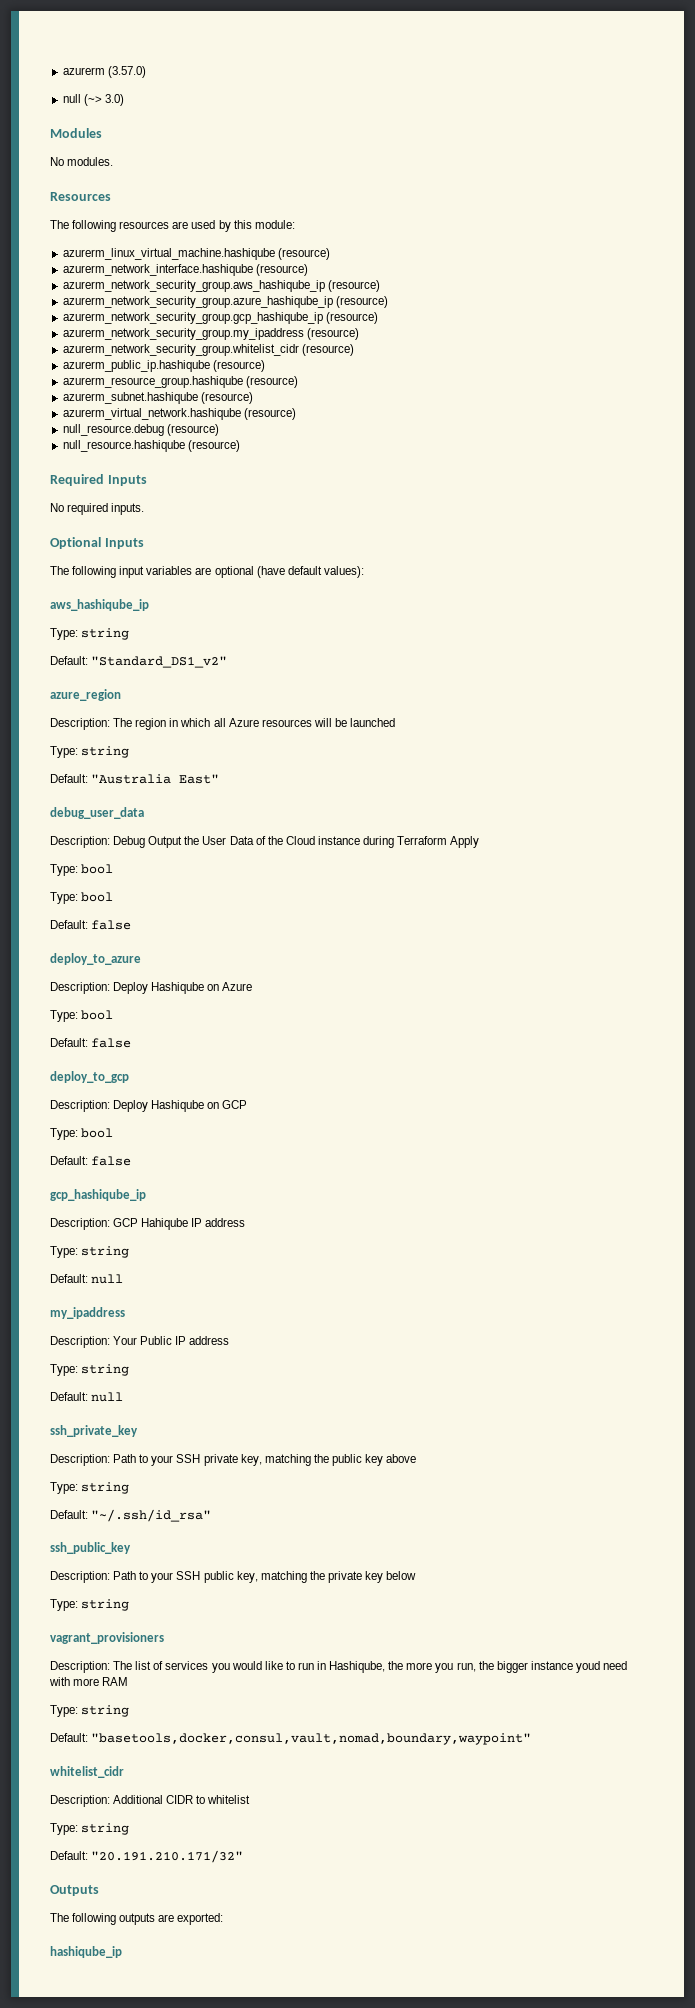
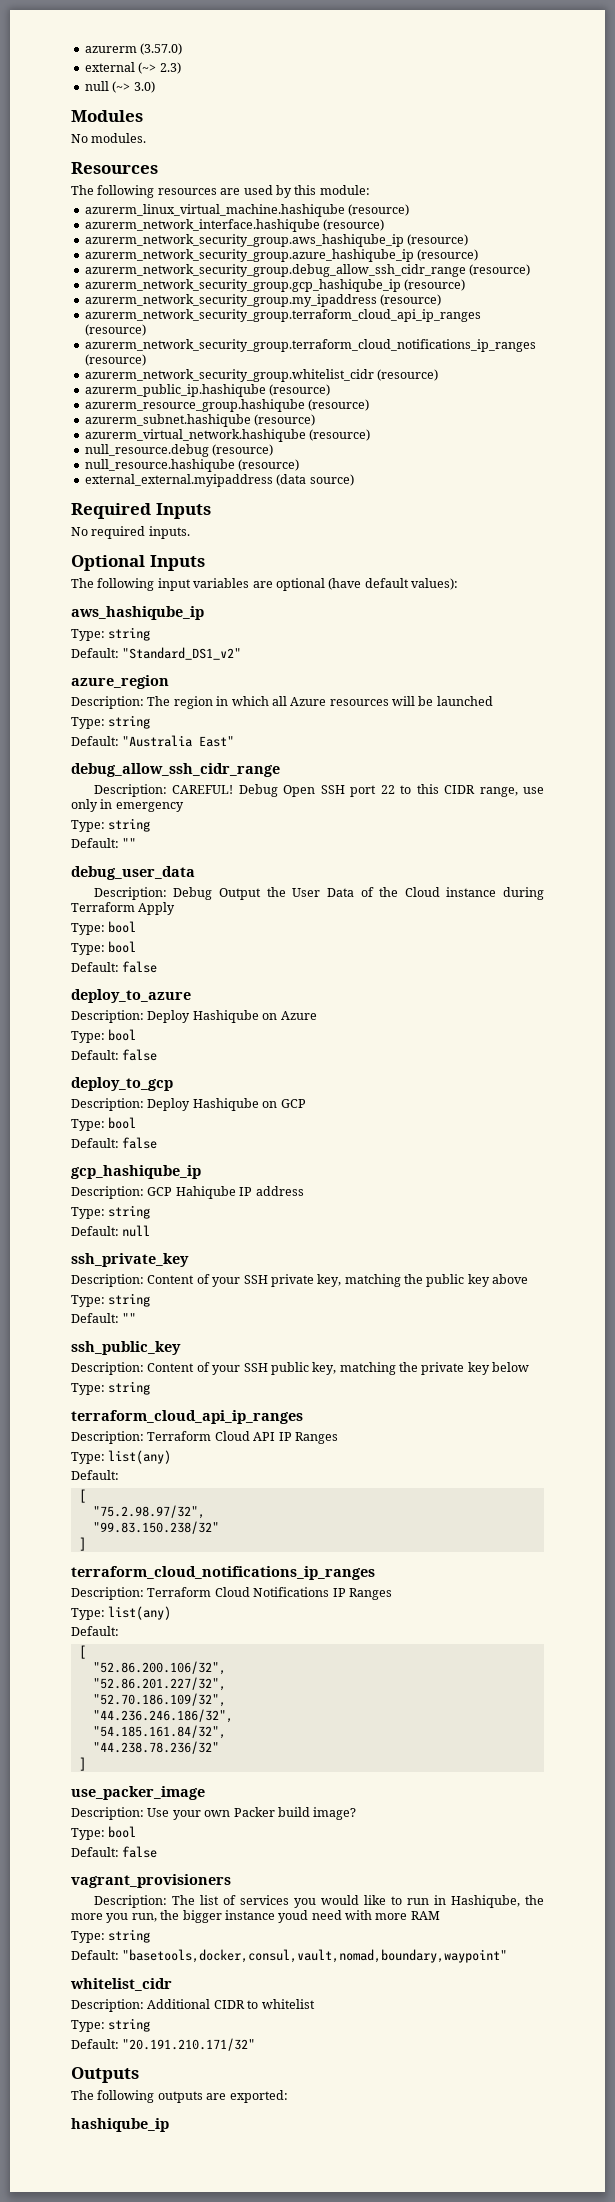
+ external (~> 2.3)
+ azurerm_network_security_group.debug_allow_ssh_cidr_range (resource)
+ azurerm_network_security_group.terraform_cloud_api_ip_ranges (resource)
+ azurerm_network_security_group.terraform_cloud_notifications_ip_ranges (resource)
+ external_external.myipaddress (data source)
+ debug_allow_ssh_cidr_range
+ Description: CAREFUL! Debug Open SSH port 22 to this CIDR range, use only in emergency
+ Type: string
+ Default: ""
- my_ipaddress
- Description: Your Public IP address
- Type: string
- Default: null
- Description: Path to your SSH private key, matching the public key above
+ Description: Content of your SSH private key, matching the public key above
  Type: string
- Default: "~/.ssh/id_rsa"
+ Default: ""
- Description: Path to your SSH public key, matching the private key below
+ Description: Content of your SSH public key, matching the private key below
+ terraform_cloud_api_ip_ranges
+ Description: Terraform Cloud API IP Ranges
+ Type: list(any)
+ Default:
+ [
+ "75.2.98.97/32",
+ "99.83.150.238/32"
+ ]
+ terraform_cloud_notifications_ip_ranges
+ Description: Terraform Cloud Notifications IP Ranges
+ Type: list(any)
+ Default:
+ [
+ "52.86.200.106/32",
+ "52.86.201.227/32",
+ "52.70.186.109/32",
+ "44.236.246.186/32",
+ "54.185.161.84/32",
+ "44.238.78.236/32"
+ ]
+ use_packer_image
+ Description: Use your own Packer build image?
+ Type: bool
+ Default: false

